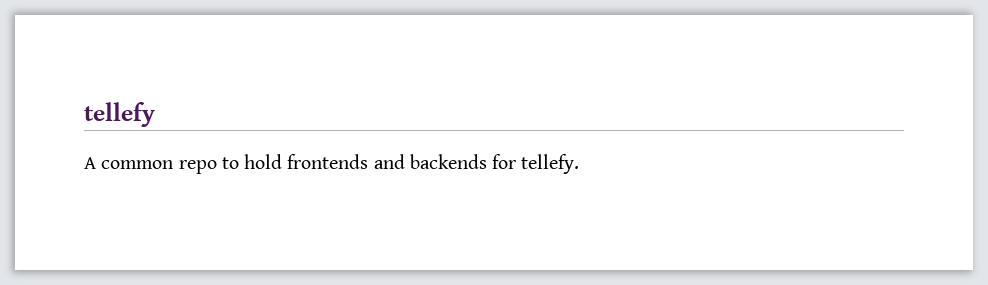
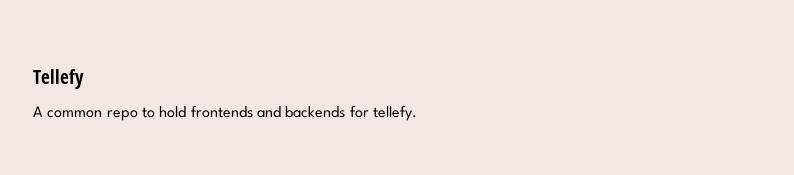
- tellefy
+ Tellefy

